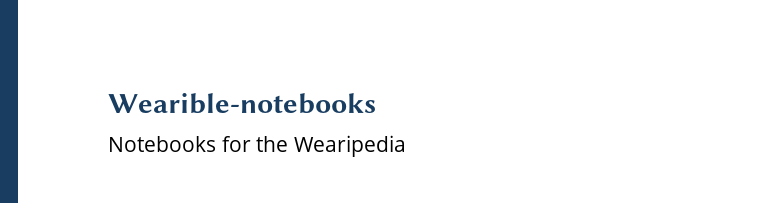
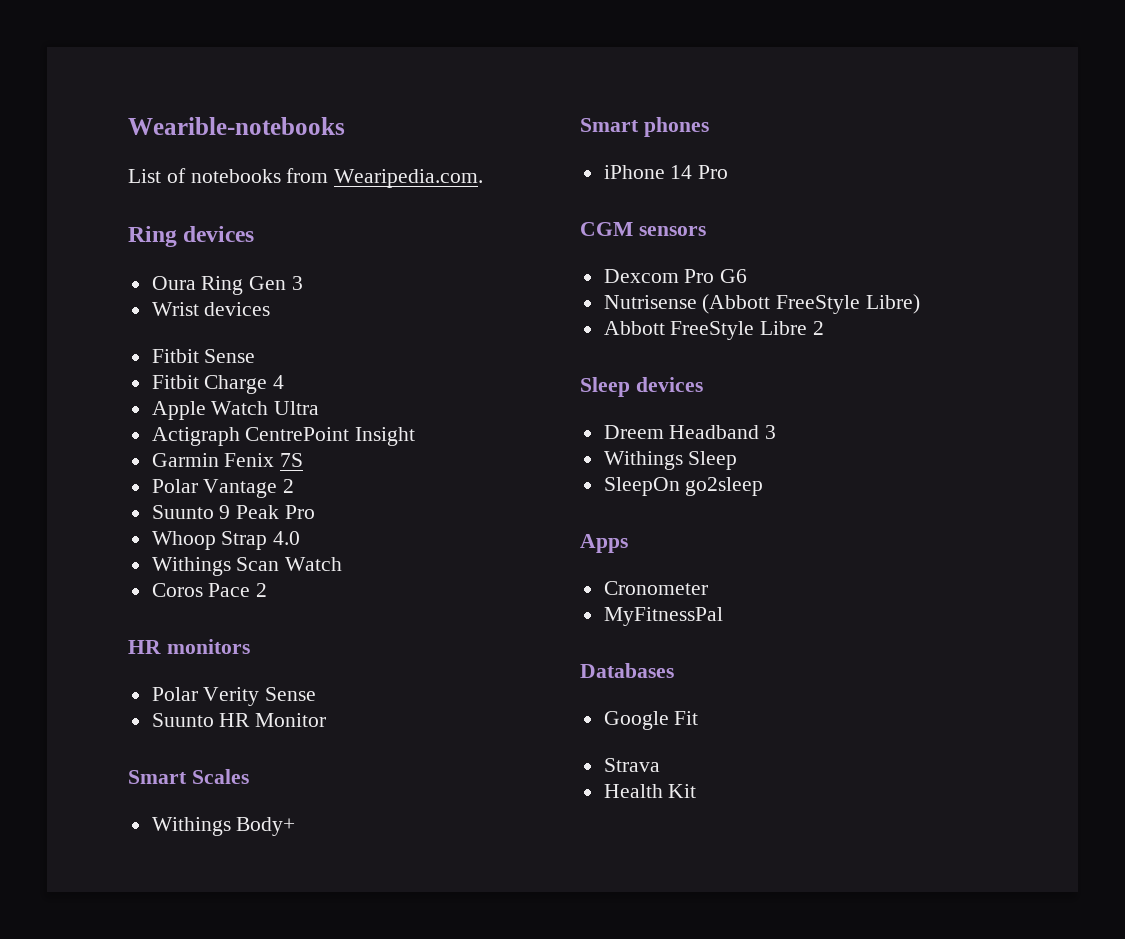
- Notebooks for the Wearipedia
+ List of notebooks from Wearipedia.com.
+ Ring devices
+ Oura Ring Gen 3
+ Wrist devices
+ Fitbit Sense
+ Fitbit Charge 4
+ Apple Watch Ultra
+ Actigraph CentrePoint Insight
+ Garmin Fenix 7S
+ Polar Vantage 2
+ Suunto 9 Peak Pro
+ Whoop Strap 4.0
+ Withings Scan Watch
+ Coros Pace 2
+ HR monitors
+ Polar Verity Sense
+ Suunto HR Monitor
+ Smart Scales
+ Withings Body+
+ Smart phones
+ iPhone 14 Pro
+ CGM sensors
+ Dexcom Pro G6
+ Nutrisense (Abbott FreeStyle Libre)
+ Abbott FreeStyle Libre 2
+ Sleep devices
+ Dreem Headband 3
+ Withings Sleep
+ SleepOn go2sleep
+ Apps
+ Cronometer
+ MyFitnessPal
+ Databases
+ Google Fit
+ Strava
+ Health Kit

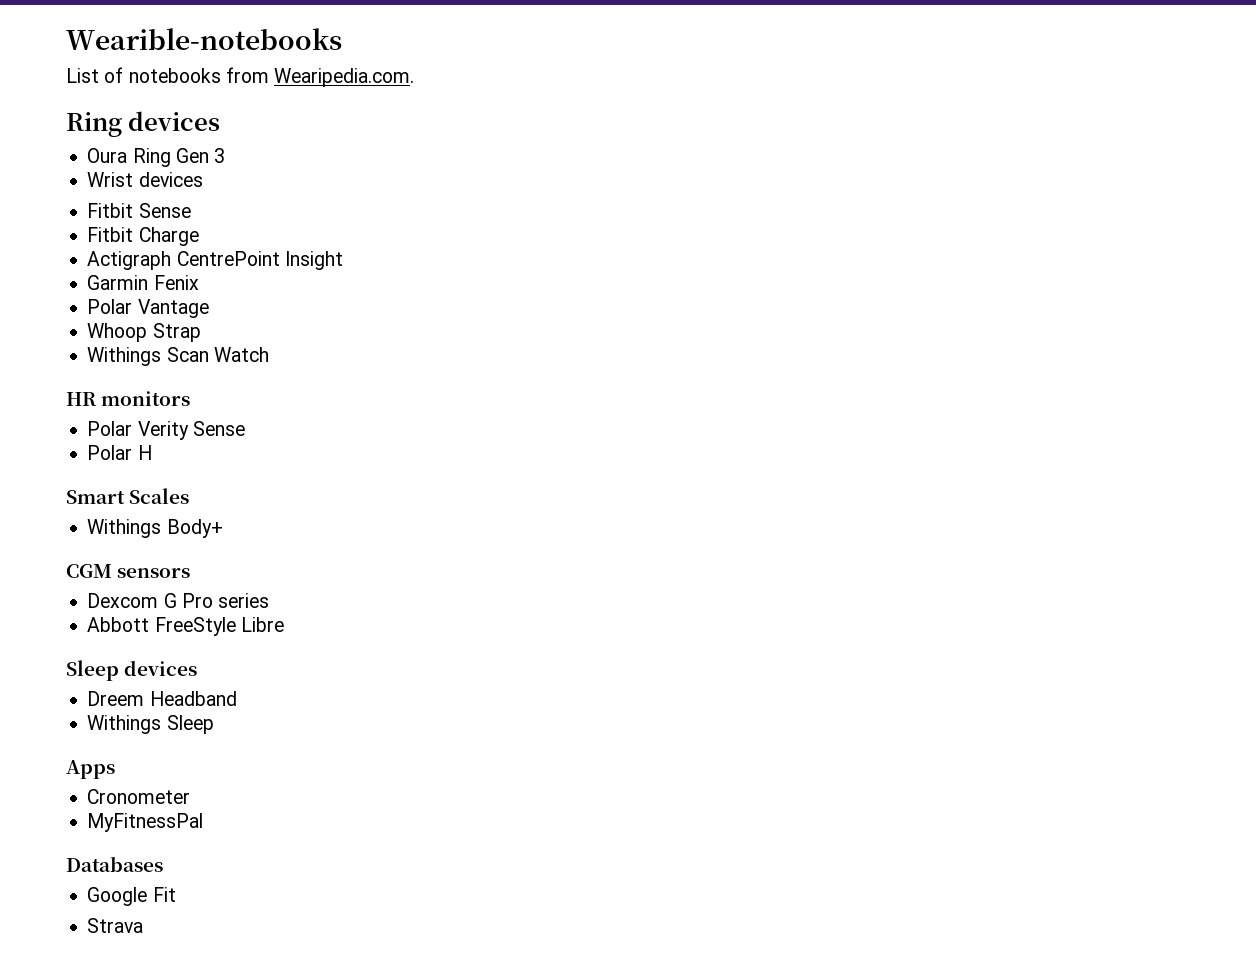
- Fitbit Charge 4
- Apple Watch Ultra
+ Fitbit Charge
- Garmin Fenix 7S
+ Garmin Fenix
- Polar Vantage 2
- Suunto 9 Peak Pro
+ Polar Vantage
- Whoop Strap 4.0
+ Whoop Strap
- Coros Pace 2
- Suunto HR Monitor
+ Polar H
- Smart phones
- iPhone 14 Pro
  CGM sensors
- Dexcom Pro G6
- Nutrisense (Abbott FreeStyle Libre)
+ Dexcom G Pro series
- Abbott FreeStyle Libre 2
+ Abbott FreeStyle Libre
- Dreem Headband 3
+ Dreem Headband
- SleepOn go2sleep
- Health Kit

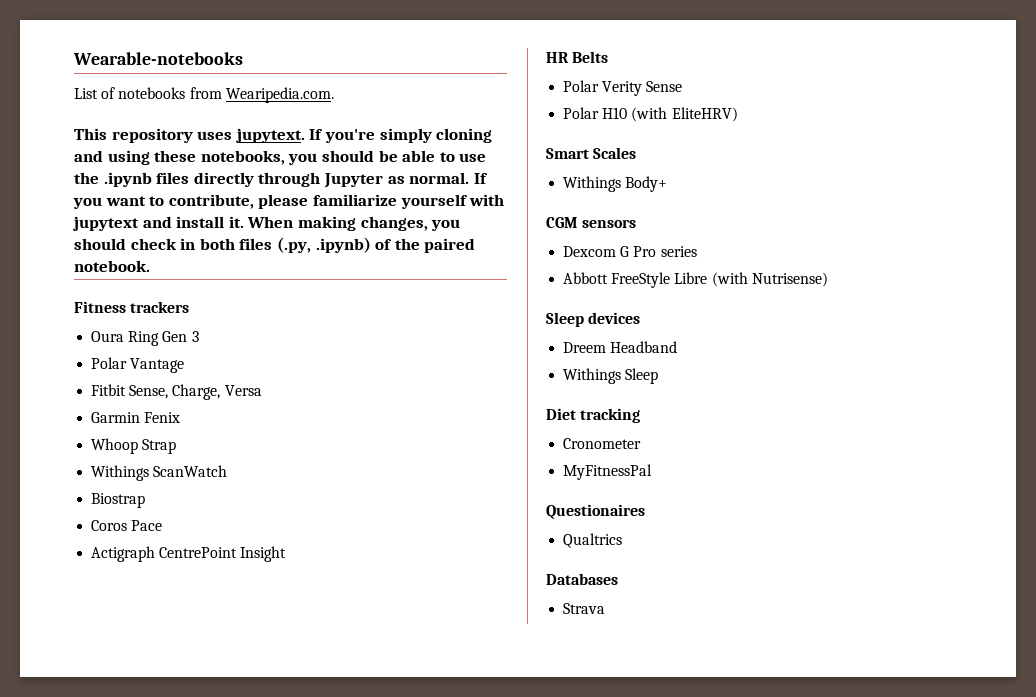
- Wearible-notebooks
+ Wearable-notebooks
- Ring devices
+ This repository uses jupytext. If you're simply cloning and using these notebooks, you should be able to use the .ipynb files directly through Jupyter as normal. If you want to contribute, please familiarize yourself with jupytext and install it. When making changes, you should check in both files (.py, .ipynb) of the paired notebook.
+ Fitness trackers
- Wrist devices
- Fitbit Sense
- Fitbit Charge
+ Polar Vantage
+ Fitbit Sense, Charge, Versa
+ Garmin Fenix
+ Whoop Strap
+ Withings ScanWatch
+ Biostrap
+ Coros Pace
  Actigraph CentrePoint Insight
- Garmin Fenix
- Polar Vantage
- Whoop Strap
- Withings Scan Watch
- HR monitors
+ HR Belts
- Polar H
+ Polar H10 (with EliteHRV)
- Abbott FreeStyle Libre
+ Abbott FreeStyle Libre (with Nutrisense)
- Apps
+ Diet tracking
+ Questionaires
+ Qualtrics
- Google Fit

